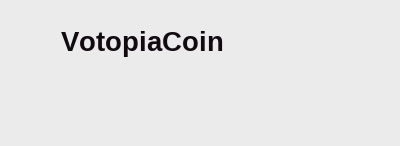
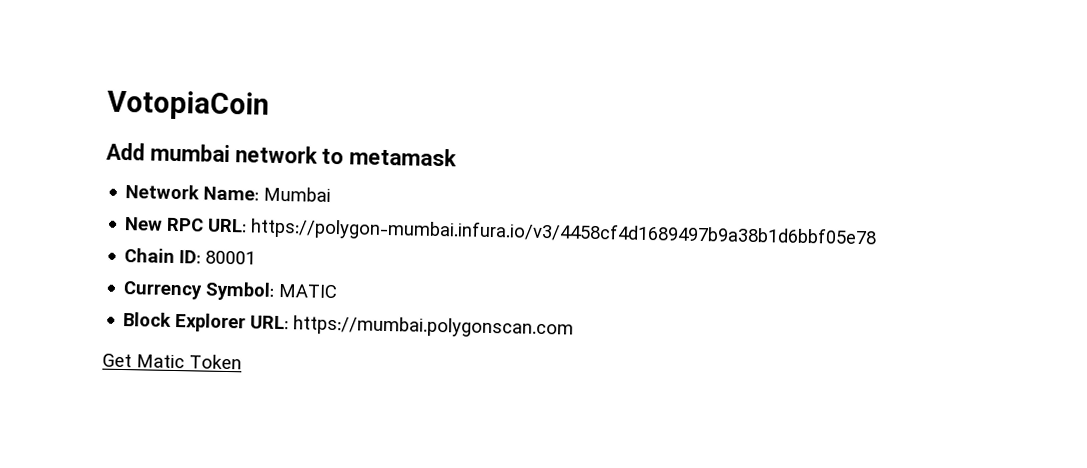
+ Add mumbai network to metamask
+ Network Name: Mumbai
+ New RPC URL: https://polygon-mumbai.infura.io/v3/4458cf4d1689497b9a38b1d6bbf05e78
+ Chain ID: 80001
+ Currency Symbol: MATIC
+ Block Explorer URL: https://mumbai.polygonscan.com
+ Get Matic Token

